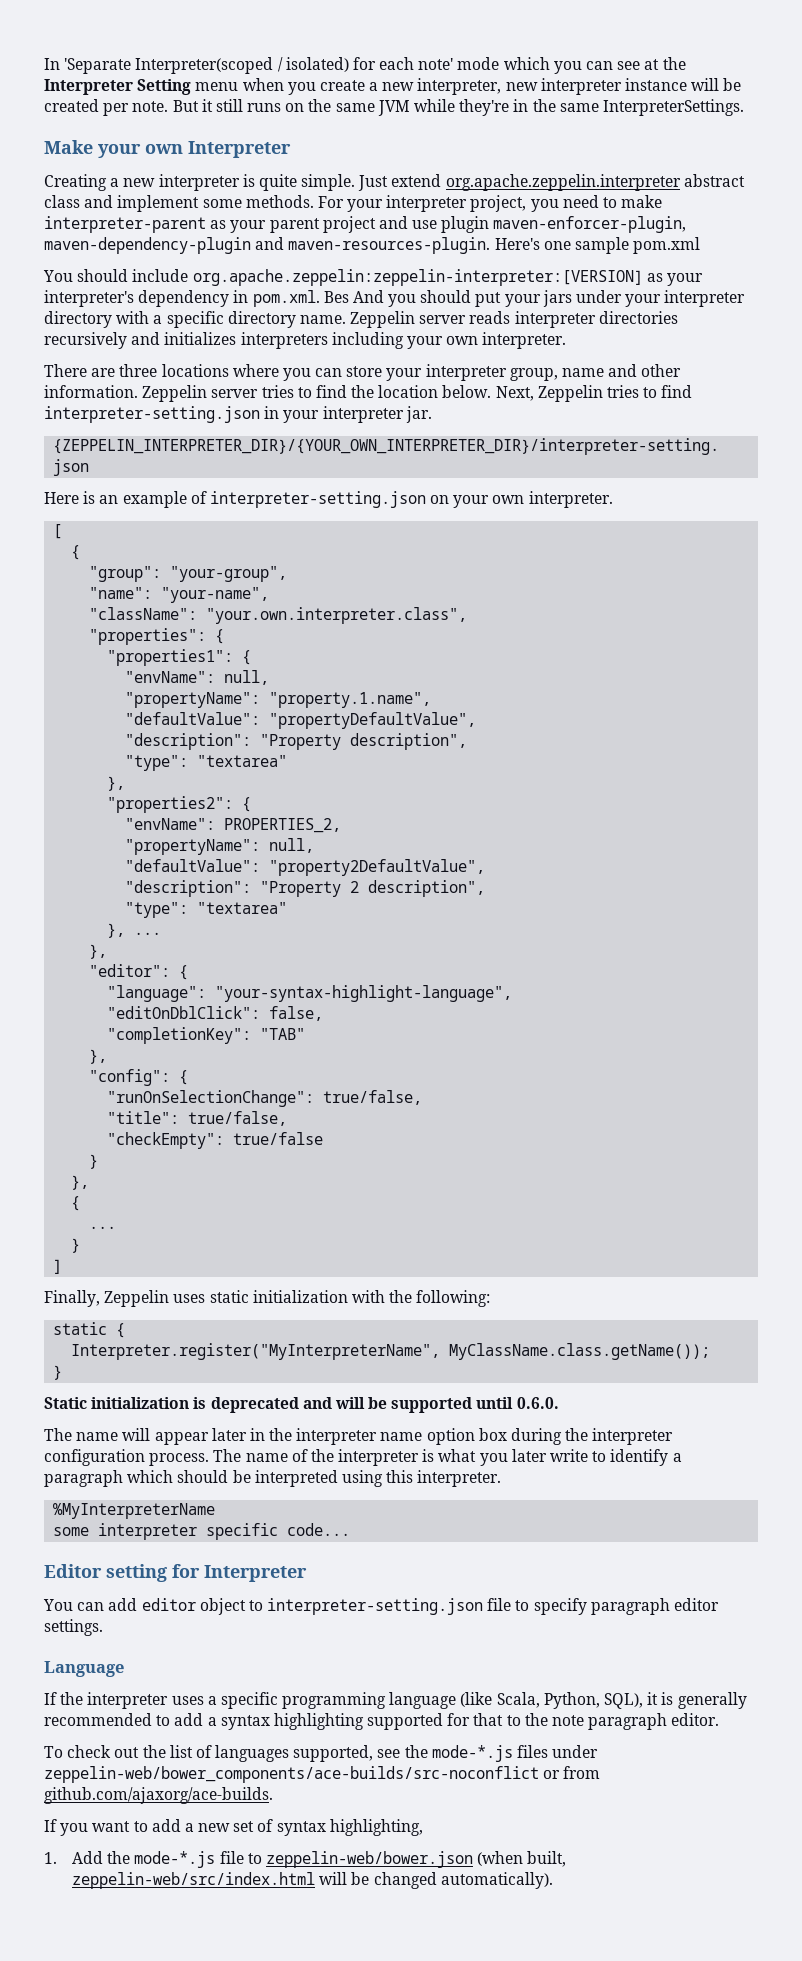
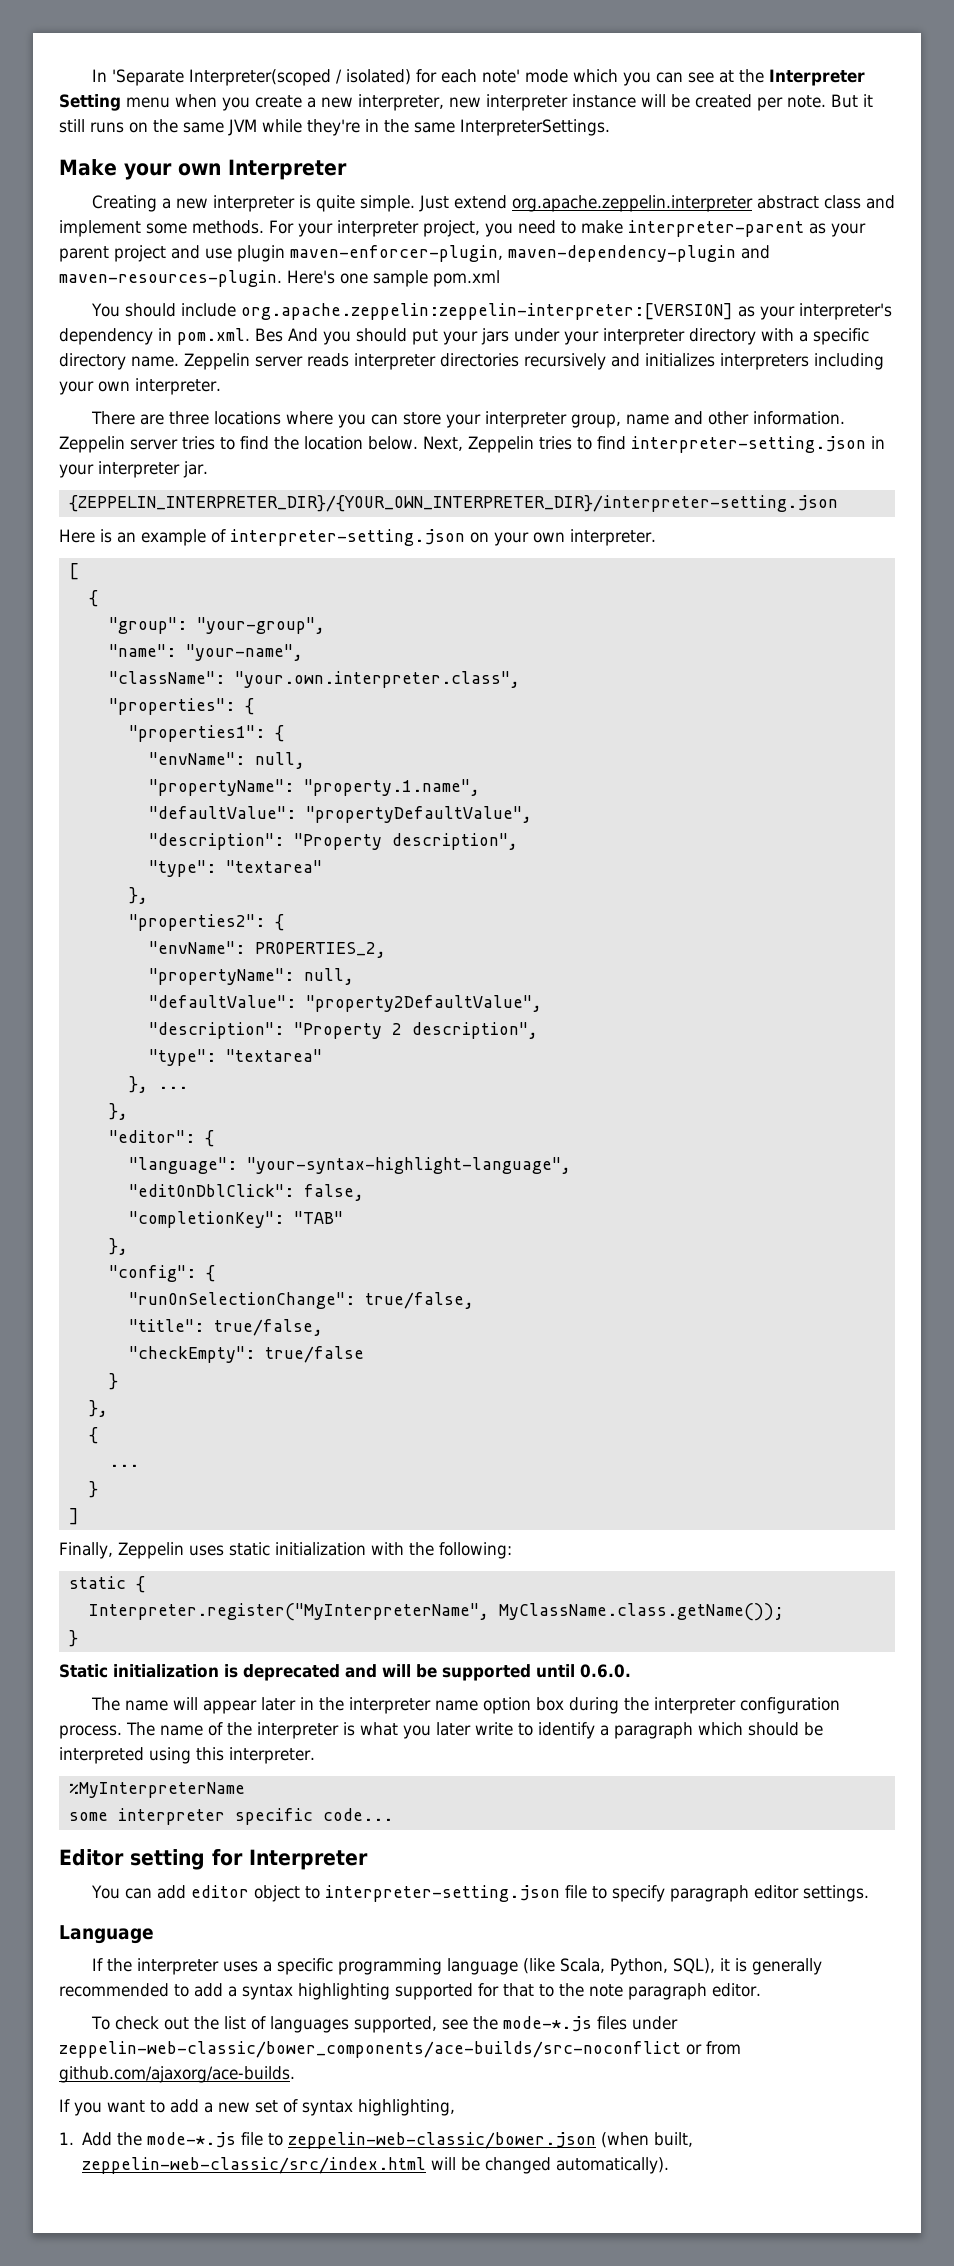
- To check out the list of languages supported, see the mode-*.js files under zeppelin-web/bower_components/ace-builds/src-noconflict or from github.com/ajaxorg/ace-builds.
+ To check out the list of languages supported, see the mode-*.js files under zeppelin-web-classic/bower_components/ace-builds/src-noconflict or from github.com/ajaxorg/ace-builds.
- 1. Add the mode-*.js file to zeppelin-web/bower.json (when built, zeppelin-web/src/index.html will be changed automatically).
+ 1. Add the mode-*.js file to zeppelin-web-classic/bower.json (when built, zeppelin-web-classic/src/index.html will be changed automatically).

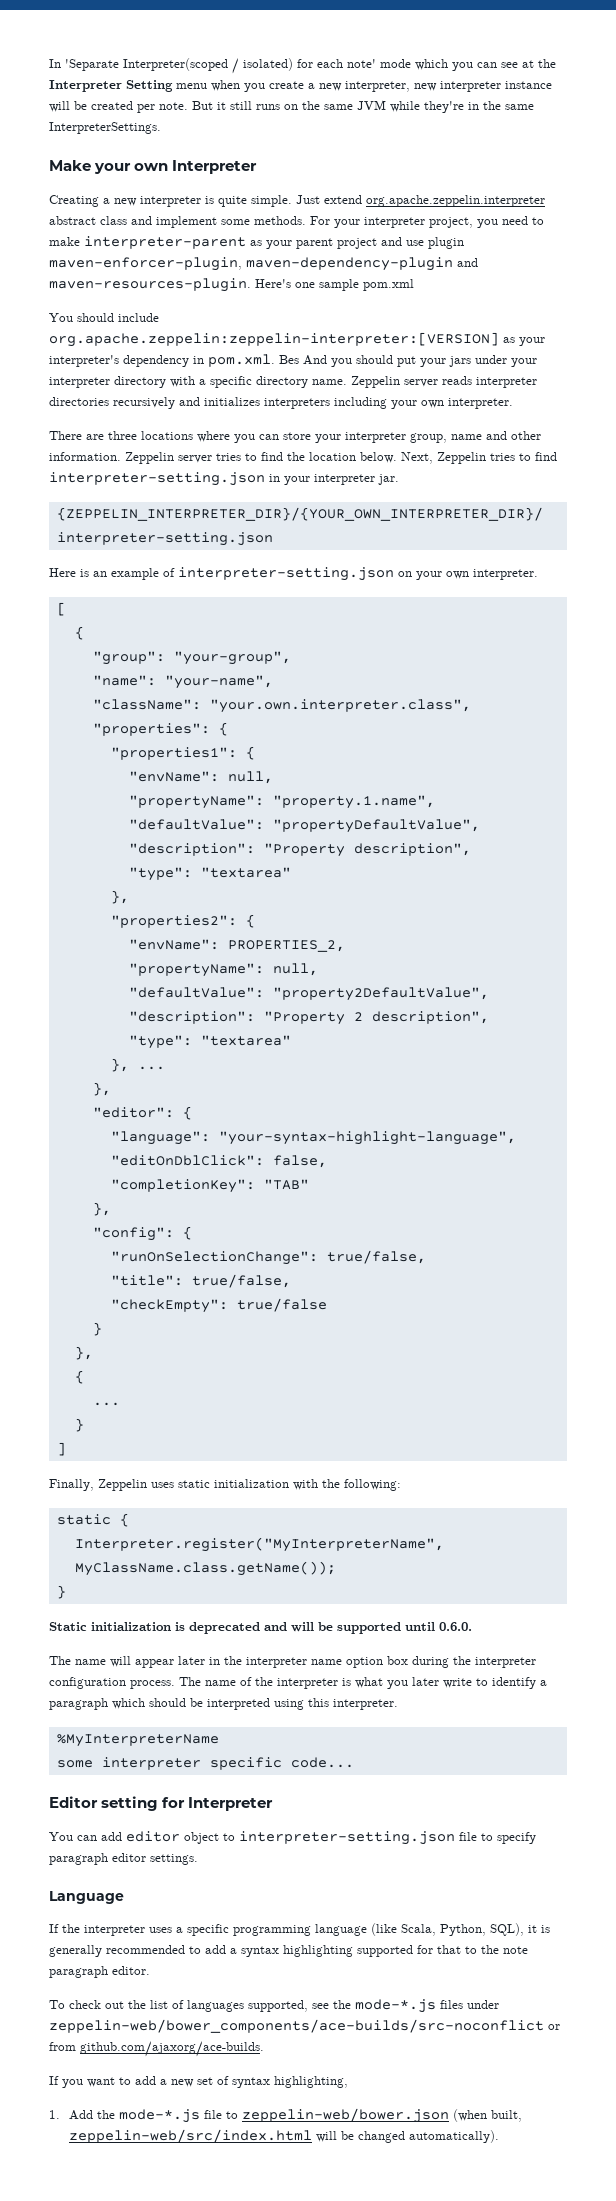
- To check out the list of languages supported, see the mode-*.js files under zeppelin-web-classic/bower_components/ace-builds/src-noconflict or from github.com/ajaxorg/ace-builds.
+ To check out the list of languages supported, see the mode-*.js files under zeppelin-web/bower_components/ace-builds/src-noconflict or from github.com/ajaxorg/ace-builds.
- 1. Add the mode-*.js file to zeppelin-web-classic/bower.json (when built, zeppelin-web-classic/src/index.html will be changed automatically).
+ 1. Add the mode-*.js file to zeppelin-web/bower.json (when built, zeppelin-web/src/index.html will be changed automatically).

